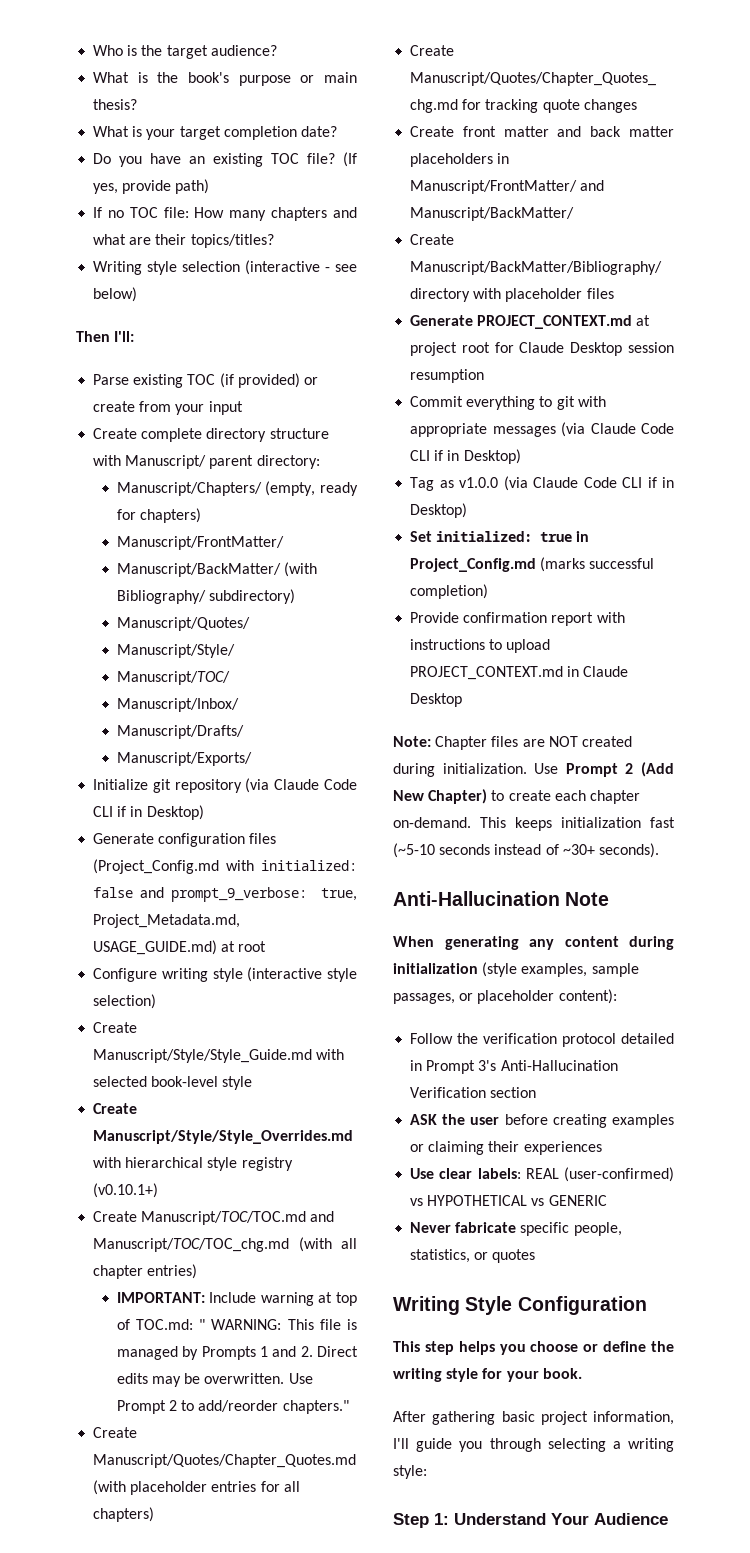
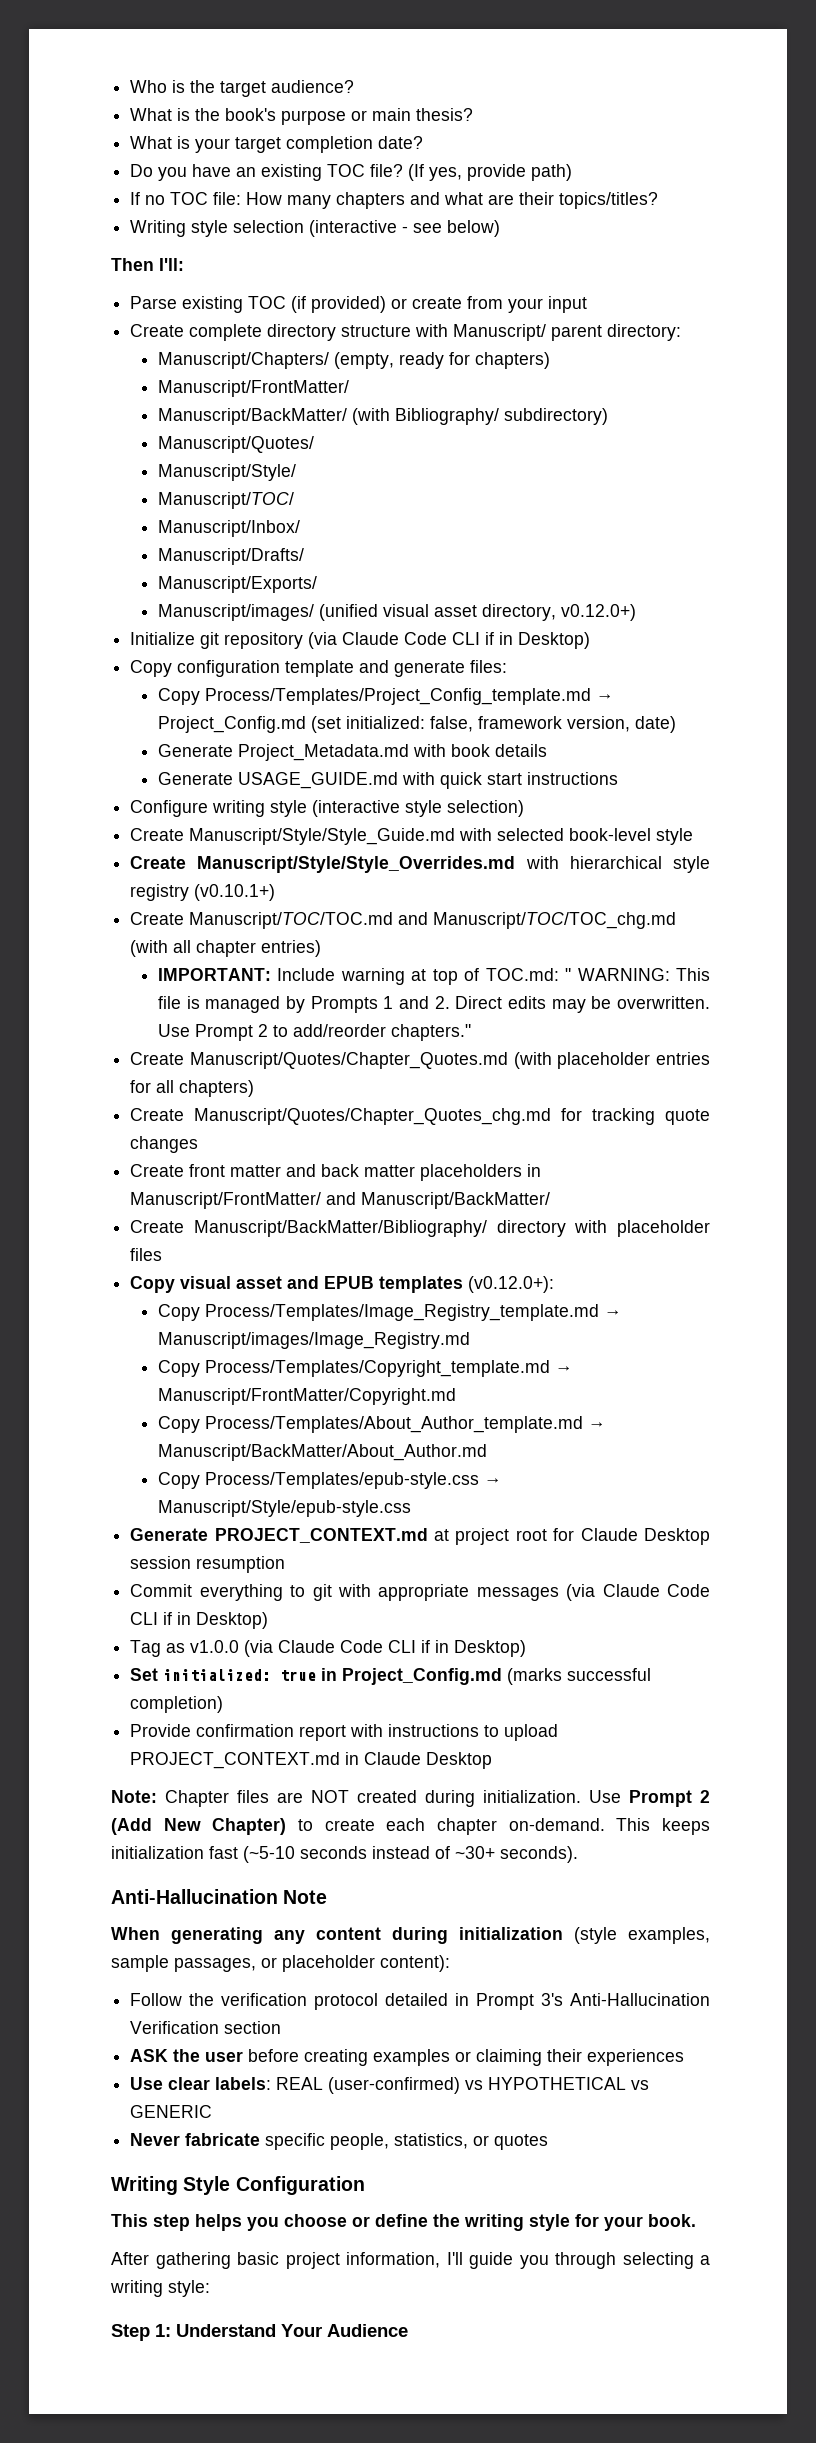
+ Manuscript/images/ (unified visual asset directory, v0.12.0+)
- Generate configuration files (Project_Config.md with initialized: false and prompt_9_verbose: true, Project_Metadata.md, USAGE_GUIDE.md) at root
+ Copy configuration template and generate files:
+ Copy Process/Templates/Project_Config_template.md → Project_Config.md (set initialized: false, framework version, date)
+ Generate Project_Metadata.md with book details
+ Generate USAGE_GUIDE.md with quick start instructions
+ Copy visual asset and EPUB templates (v0.12.0+):
+ Copy Process/Templates/Image_Registry_template.md → Manuscript/images/Image_Registry.md
+ Copy Process/Templates/Copyright_template.md → Manuscript/FrontMatter/Copyright.md
+ Copy Process/Templates/About_Author_template.md → Manuscript/BackMatter/About_Author.md
+ Copy Process/Templates/epub-style.css → Manuscript/Style/epub-style.css

